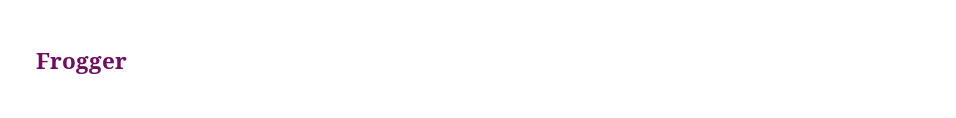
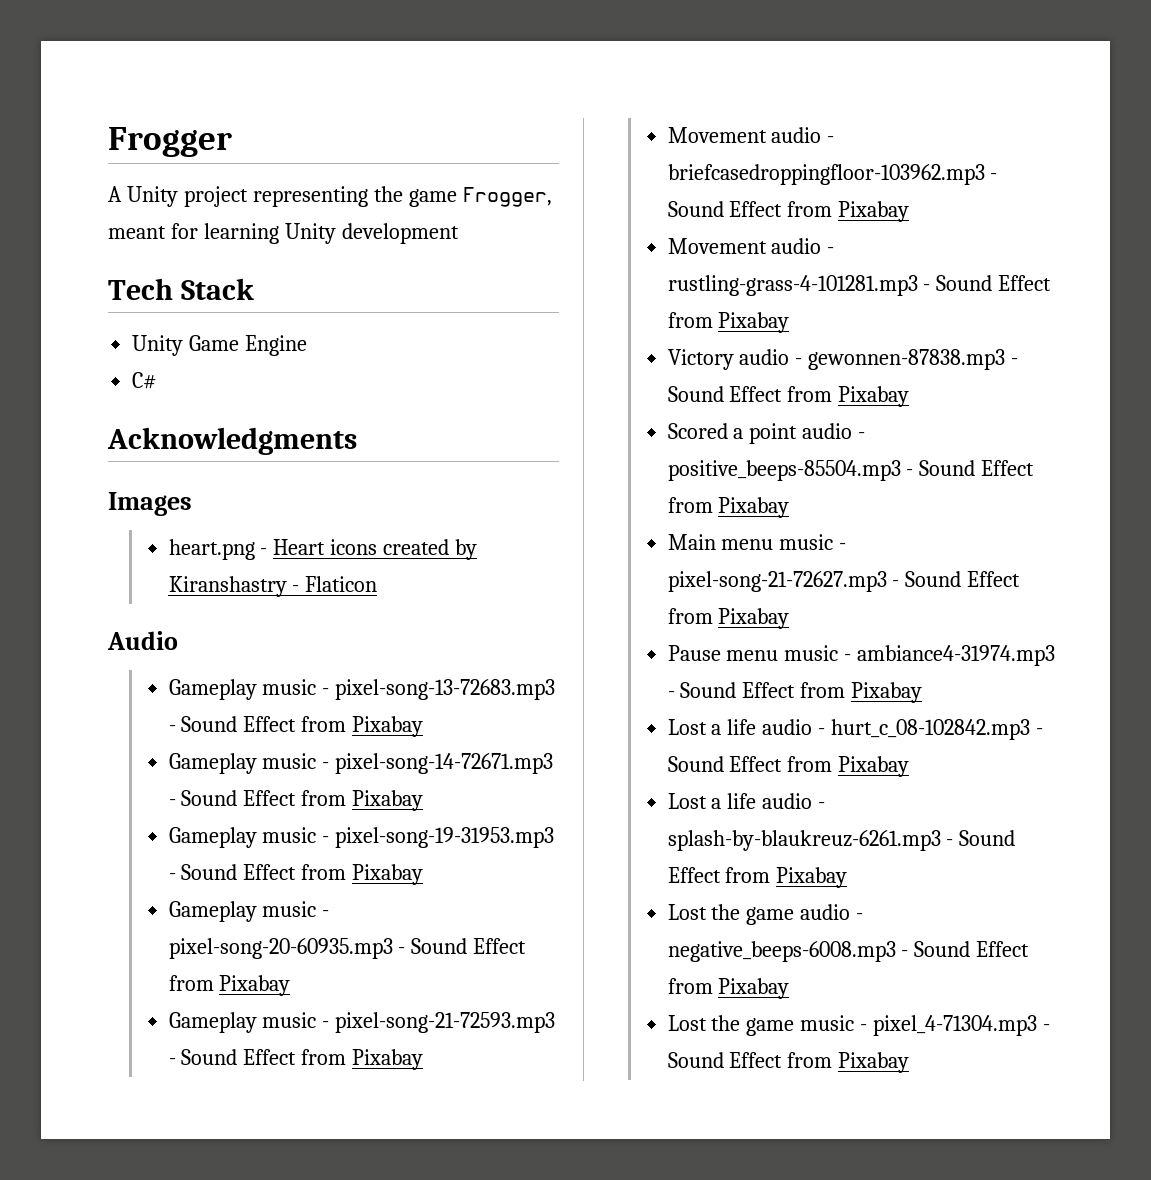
+ A Unity project representing the game Frogger, meant for learning Unity development
+ Tech Stack
+ Unity Game Engine
+ C#
+ Acknowledgments
+ Images
+ heart.png - Heart icons created by Kiranshastry - Flaticon
+ Audio
+ Gameplay music - pixel-song-13-72683.mp3 - Sound Effect from Pixabay
+ Gameplay music - pixel-song-14-72671.mp3 - Sound Effect from Pixabay
+ Gameplay music - pixel-song-19-31953.mp3 - Sound Effect from Pixabay
+ Gameplay music - pixel-song-20-60935.mp3 - Sound Effect from Pixabay
+ Gameplay music - pixel-song-21-72593.mp3 - Sound Effect from Pixabay
+ Movement audio - briefcasedroppingfloor-103962.mp3 - Sound Effect from Pixabay
+ Movement audio - rustling-grass-4-101281.mp3 - Sound Effect from Pixabay
+ Victory audio - gewonnen-87838.mp3 - Sound Effect from Pixabay
+ Scored a point audio - positive_beeps-85504.mp3 - Sound Effect from Pixabay
+ Main menu music - pixel-song-21-72627.mp3 - Sound Effect from Pixabay
+ Pause menu music - ambiance4-31974.mp3 - Sound Effect from Pixabay
+ Lost a life audio - hurt_c_08-102842.mp3 - Sound Effect from Pixabay
+ Lost a life audio - splash-by-blaukreuz-6261.mp3 - Sound Effect from Pixabay
+ Lost the game audio - negative_beeps-6008.mp3 - Sound Effect from Pixabay
+ Lost the game music - pixel_4-71304.mp3 - Sound Effect from Pixabay

